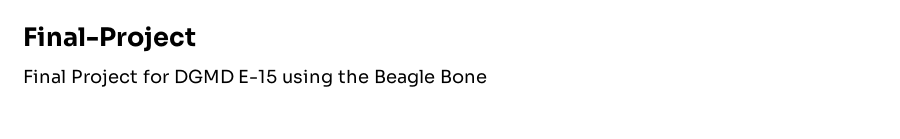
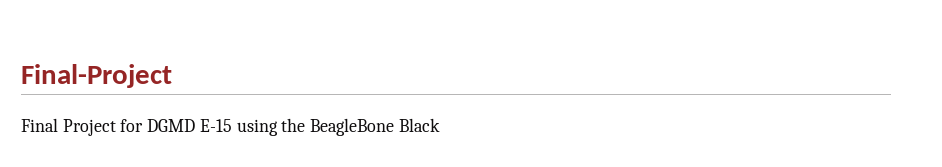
- Final Project for DGMD E-15 using the Beagle Bone
+ Final Project for DGMD E-15 using the BeagleBone Black

